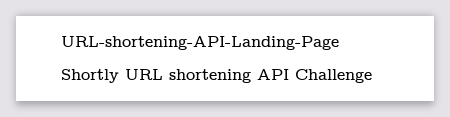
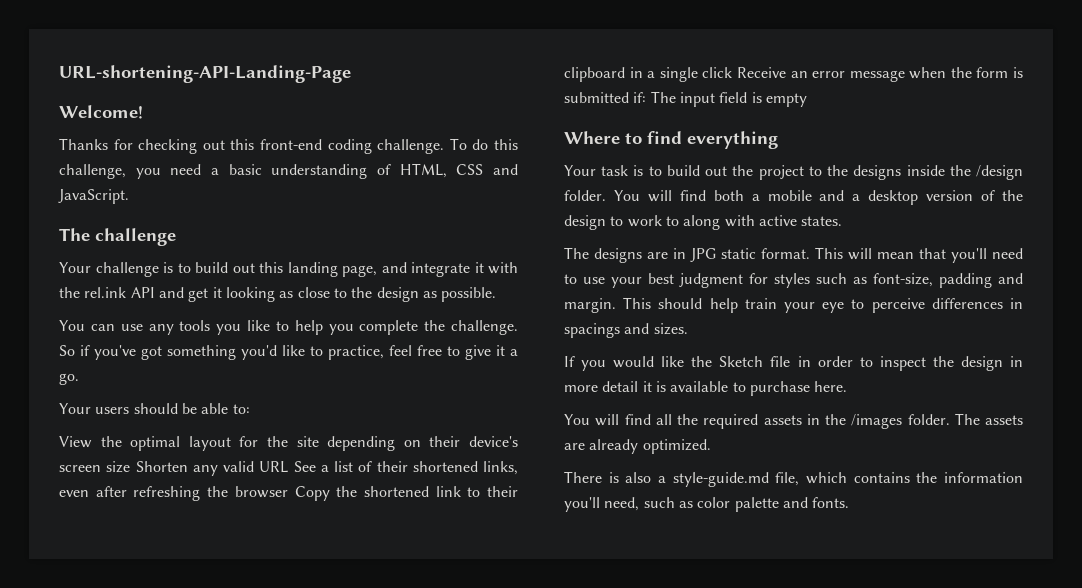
- Shortly URL shortening API Challenge
+ Welcome!
+ Thanks for checking out this front-end coding challenge. To do this challenge, you need a basic understanding of HTML, CSS and JavaScript.
+ The challenge
+ Your challenge is to build out this landing page, and integrate it with the rel.ink API and get it looking as close to the design as possible.
+ You can use any tools you like to help you complete the challenge. So if you've got something you'd like to practice, feel free to give it a go.
+ Your users should be able to:
+ View the optimal layout for the site depending on their device's screen size Shorten any valid URL See a list of their shortened links, even after refreshing the browser Copy the shortened link to their clipboard in a single click Receive an error message when the form is submitted if: The input field is empty
+ Where to find everything
+ Your task is to build out the project to the designs inside the /design folder. You will find both a mobile and a desktop version of the design to work to along with active states.
+ The designs are in JPG static format. This will mean that you'll need to use your best judgment for styles such as font-size, padding and margin. This should help train your eye to perceive differences in spacings and sizes.
+ If you would like the Sketch file in order to inspect the design in more detail it is available to purchase here.
+ You will find all the required assets in the /images folder. The assets are already optimized.
+ There is also a style-guide.md file, which contains the information you'll need, such as color palette and fonts.

